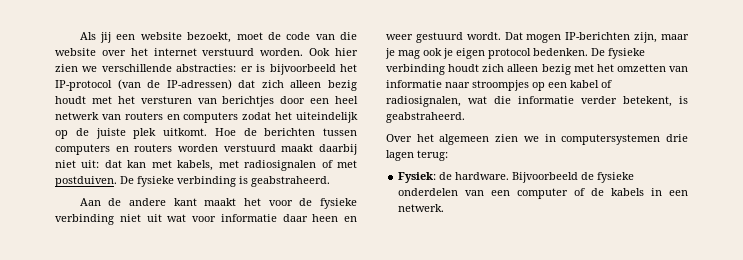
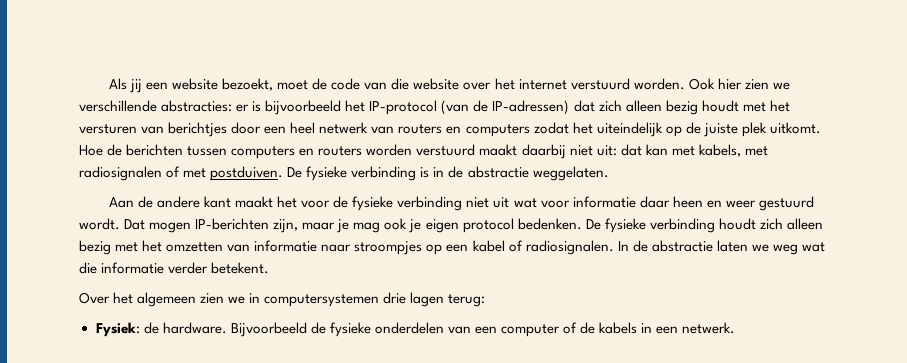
- De fysieke verbinding is geabstraheerd.
+ De fysieke verbinding is in de abstractie weggelaten.
- De fysieke verbinding houdt zich alleen bezig met het omzetten van informatie naar stroompjes op een kabel of radiosignalen, wat die informatie verder betekent, is geabstraheerd.
+ De fysieke verbinding houdt zich alleen bezig met het omzetten van informatie naar stroompjes op een kabel of radiosignalen. In de abstractie laten we weg wat die informatie verder betekent.

